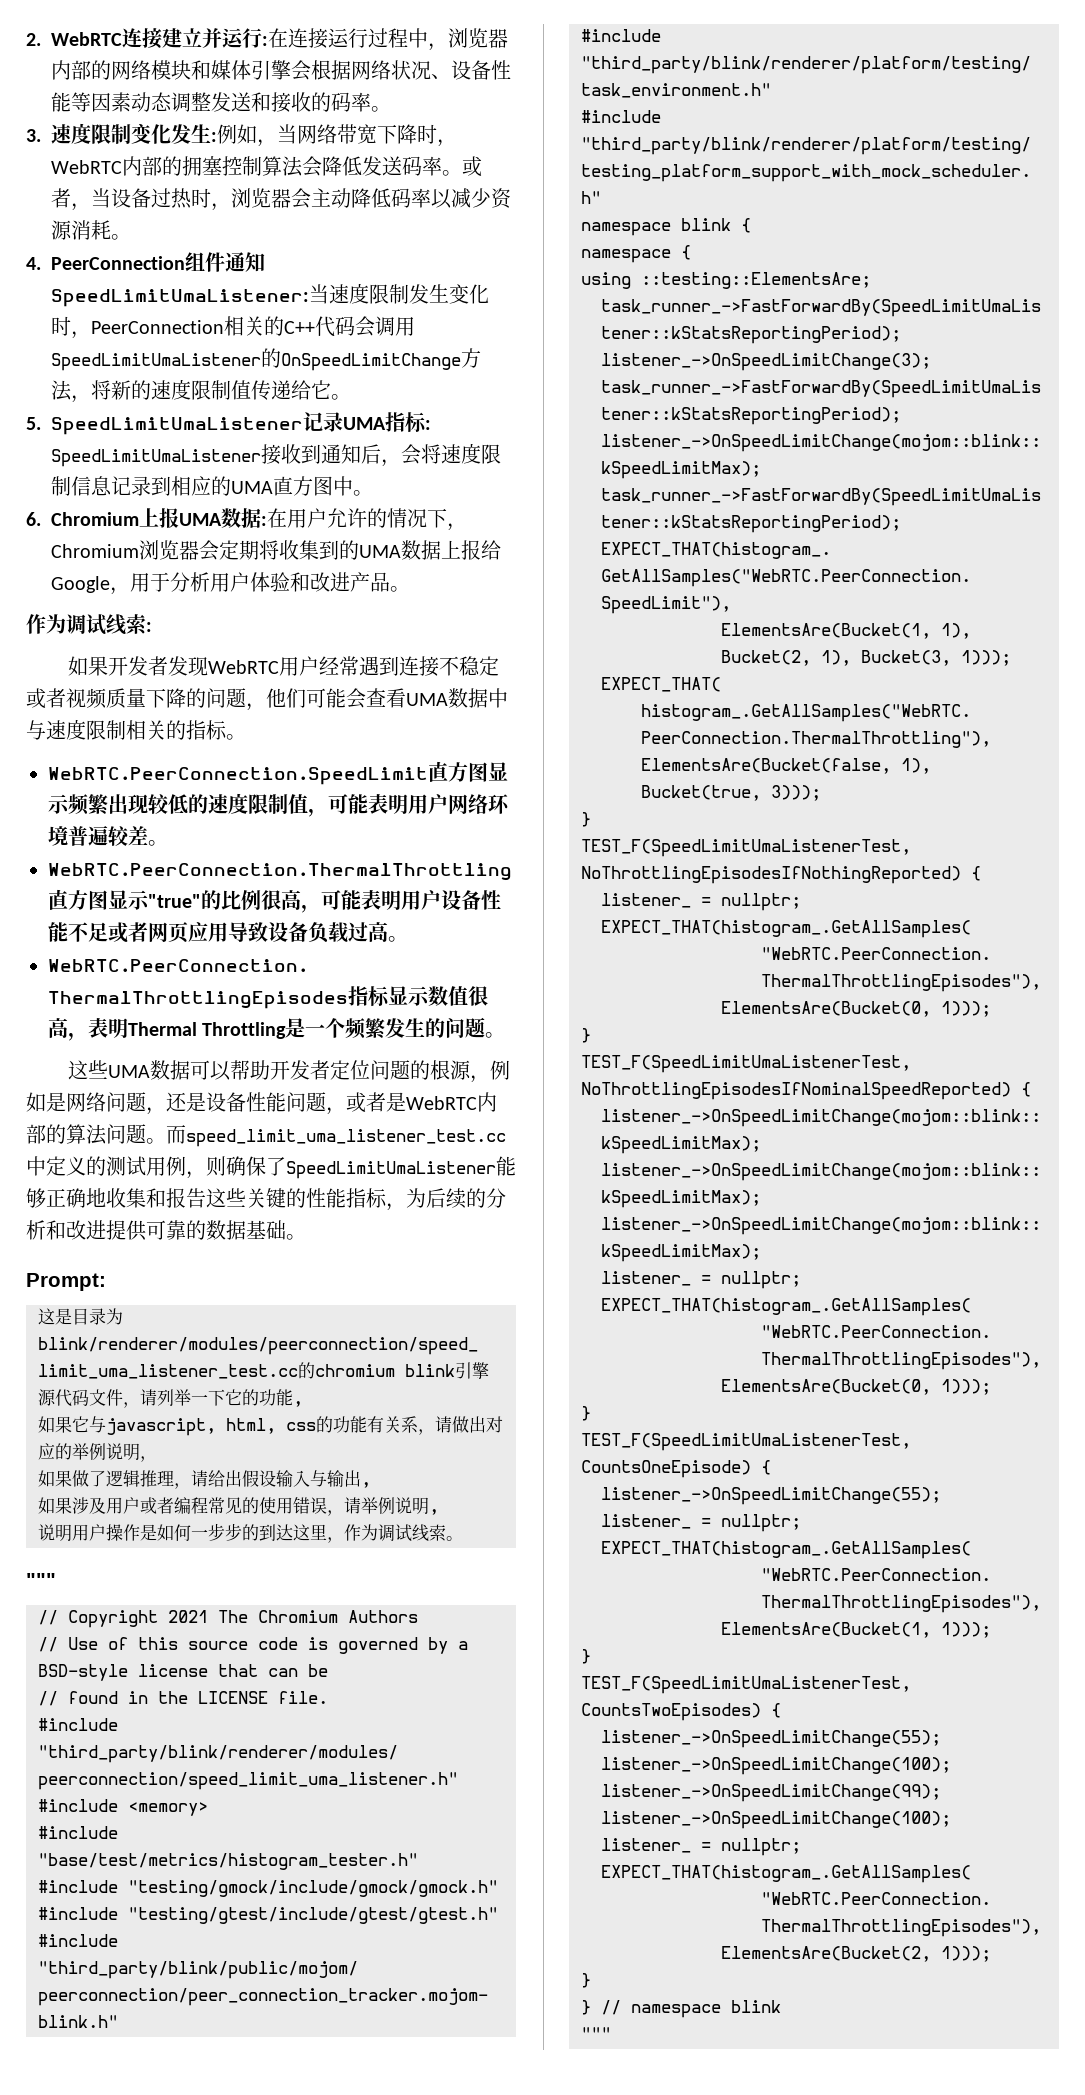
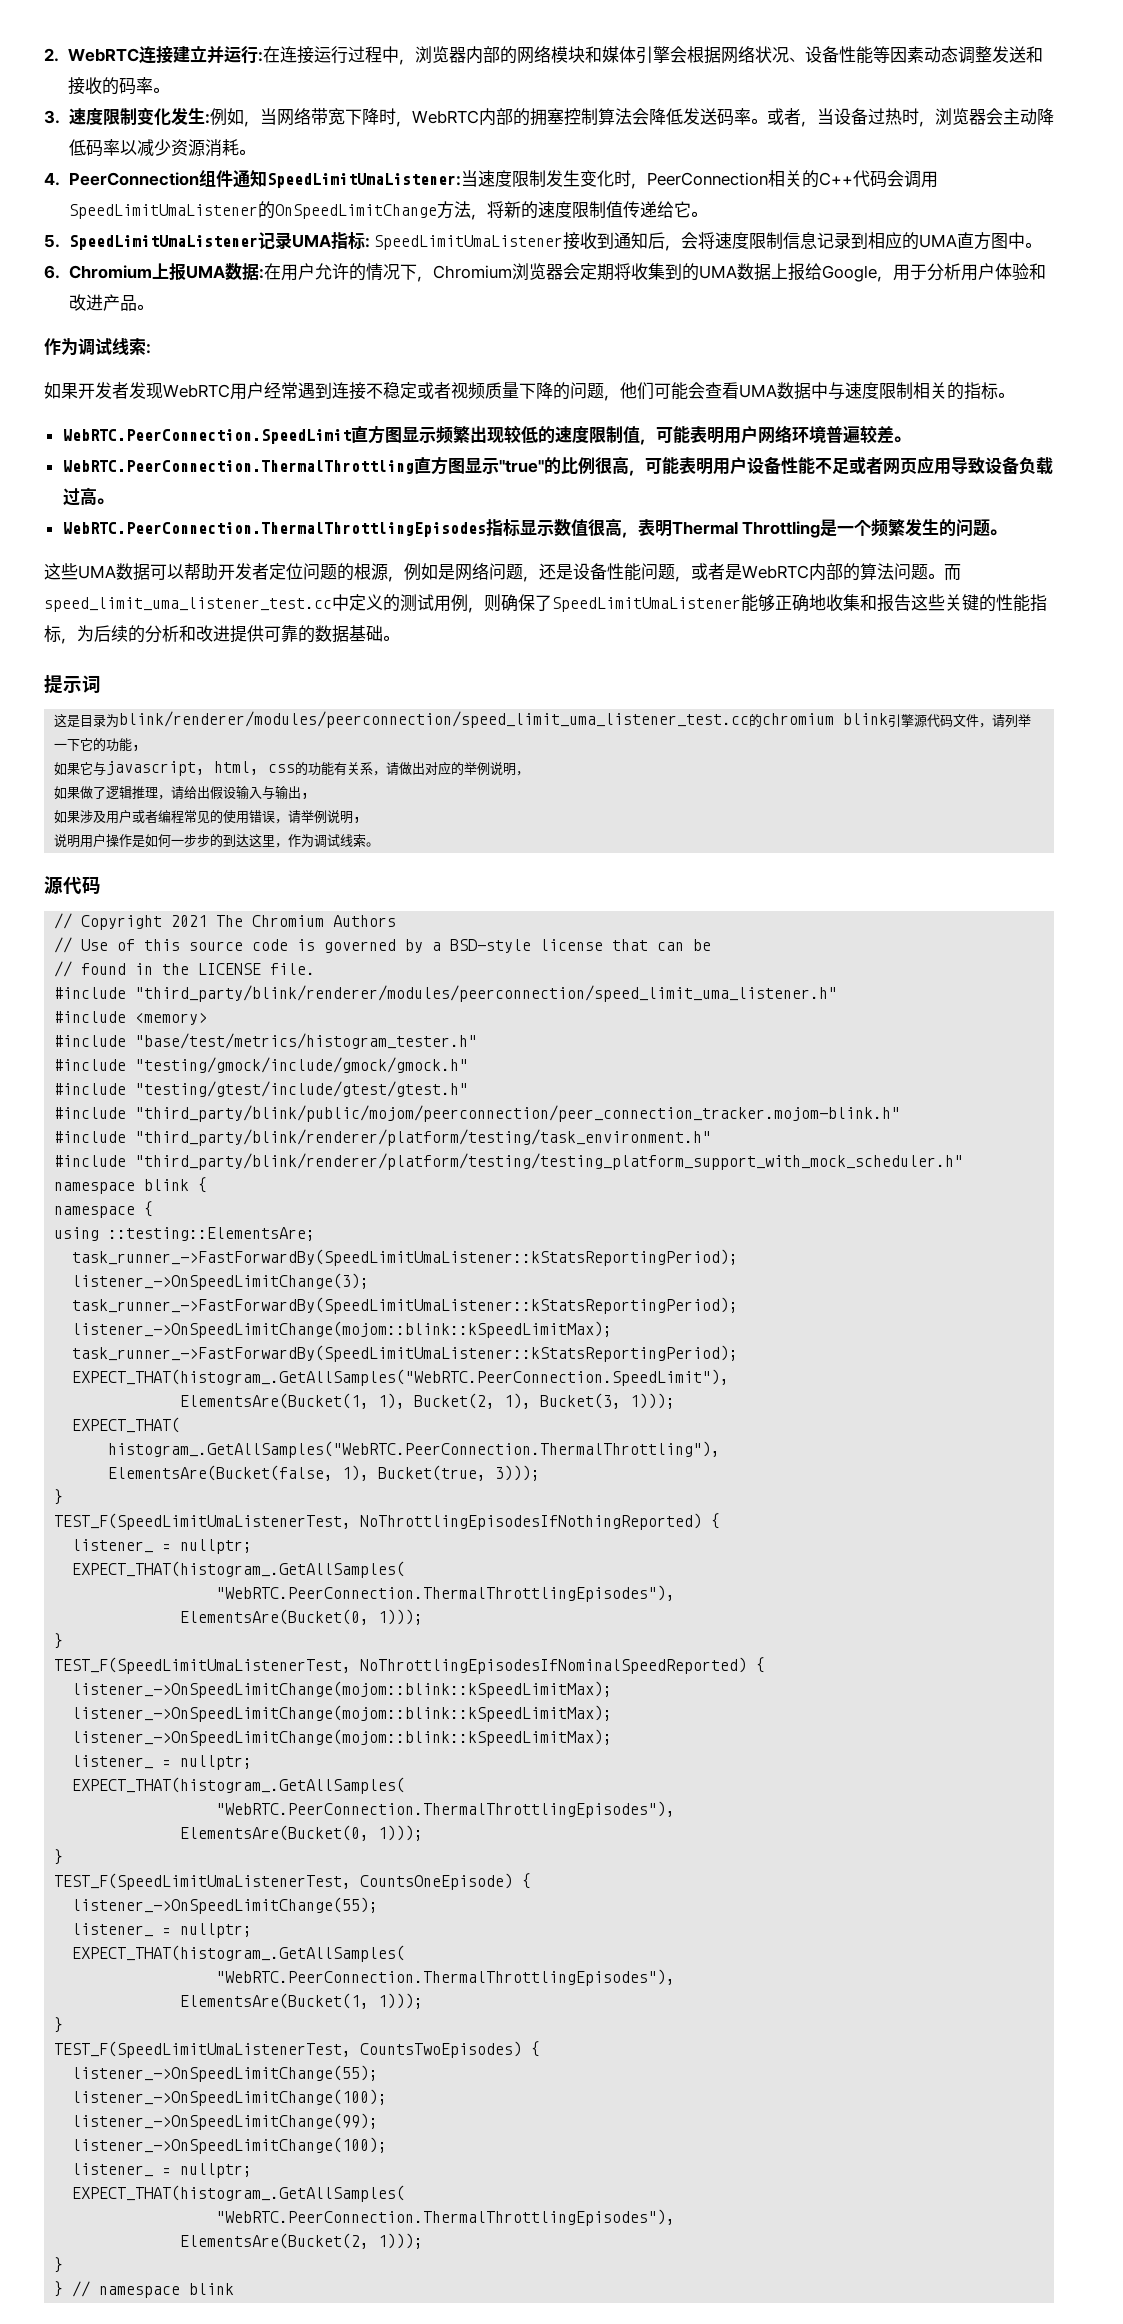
- Prompt:
+ 提示词
  说明用户操作是如何一步步的到达这里，作为调试线索。
- """
+ 源代码
  } // namespace blink
- """

